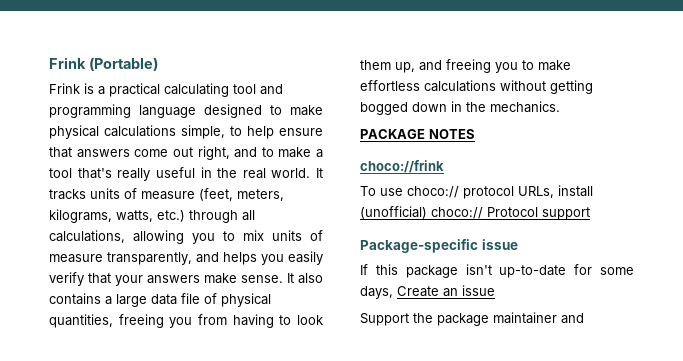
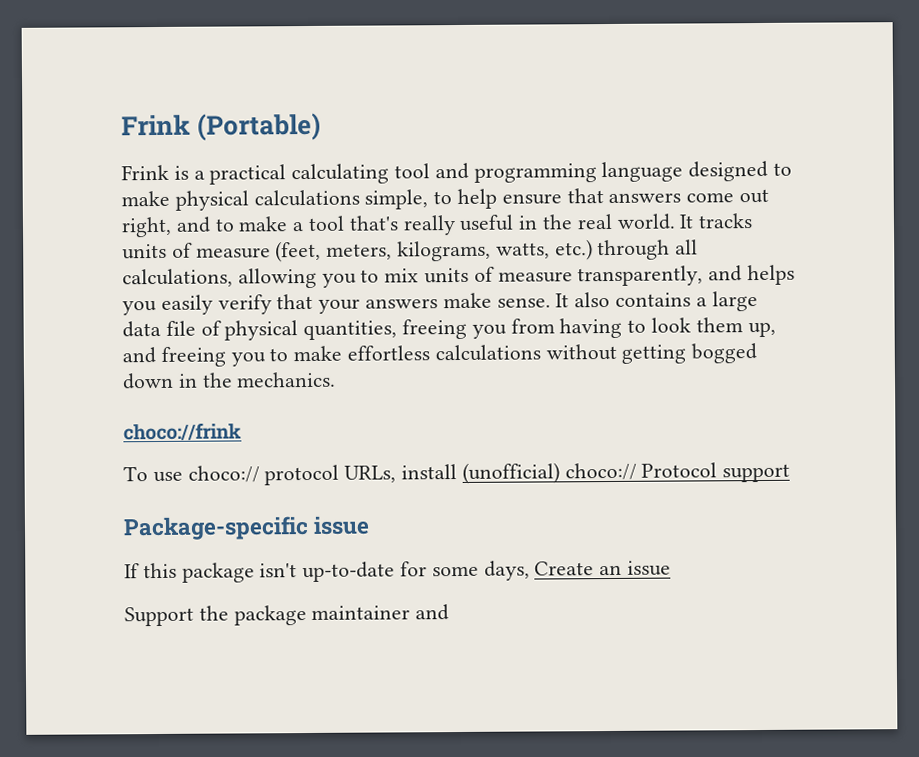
- PACKAGE NOTES

